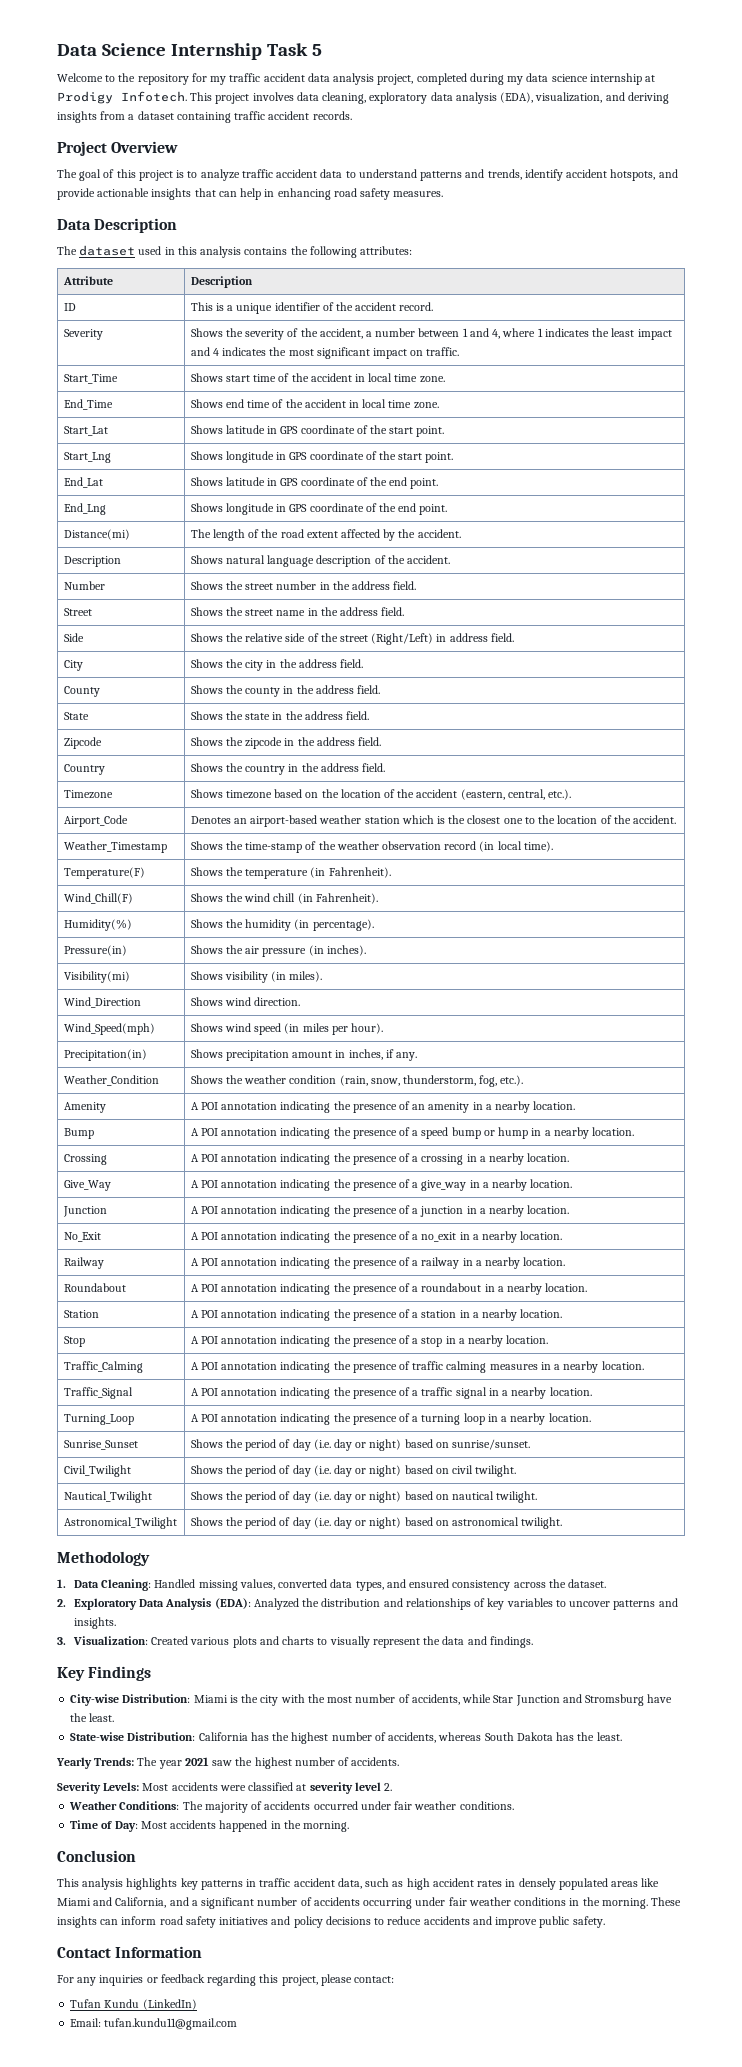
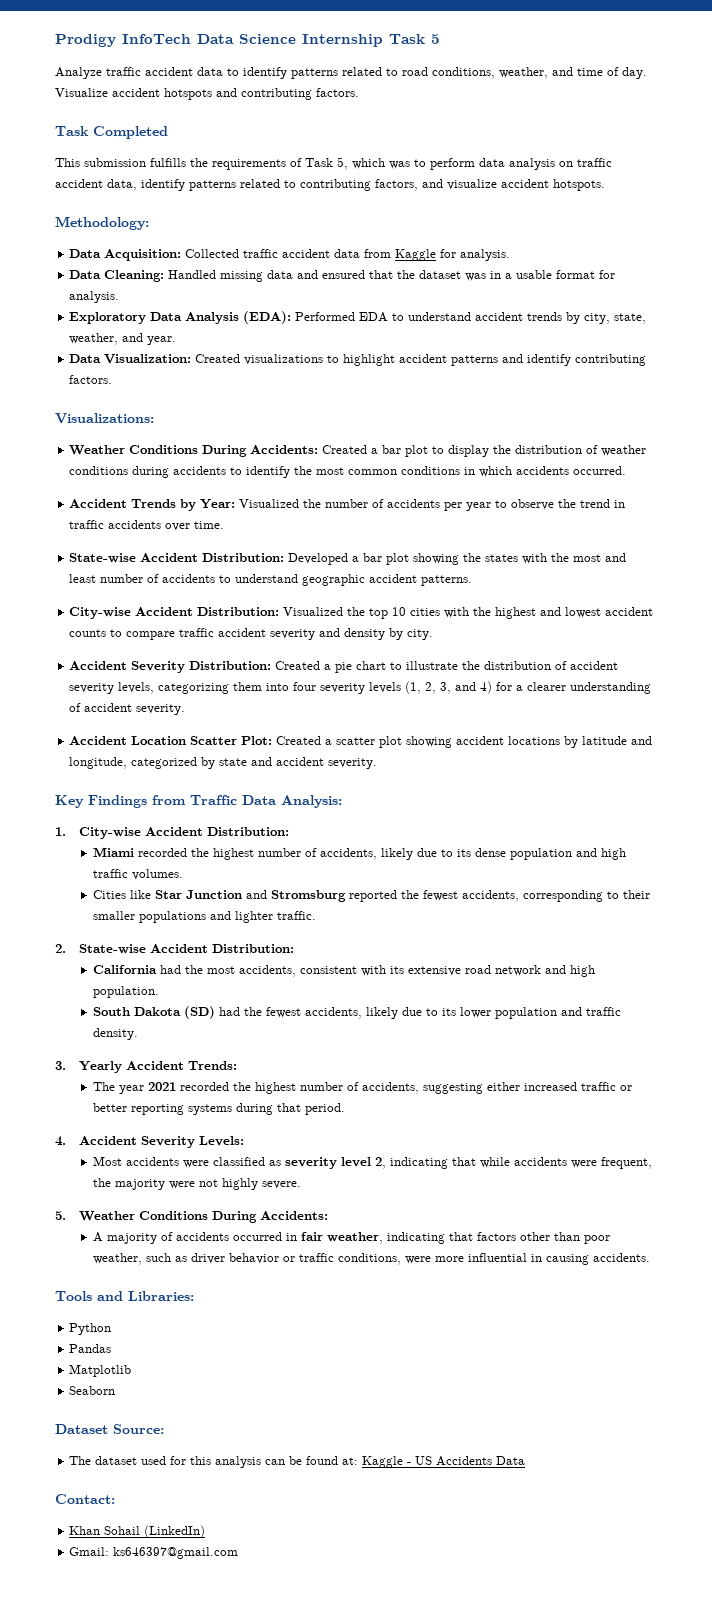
- Data Science Internship Task 5
+ Prodigy InfoTech Data Science Internship Task 5
- Welcome to the repository for my traffic accident data analysis project, completed during my data science internship at Prodigy Infotech. This project involves data cleaning, exploratory data analysis (EDA), visualization, and deriving insights from a dataset containing traffic accident records.
- Project Overview
- The goal of this project is to analyze traffic accident data to understand patterns and trends, identify accident hotspots, and provide actionable insights that can help in enhancing road safety measures.
- Data Description
- The dataset used in this analysis contains the following attributes:
- Attribute | Description
- ID | This is a unique identifier of the accident record.
- Severity | Shows the severity of the accident, a number between 1 and 4, where 1 indicates the least impact and 4 indicates the most significant impact on traffic.
- Start_Time | Shows start time of the accident in local time zone.
- End_Time | Shows end time of the accident in local time zone.
- Start_Lat | Shows latitude in GPS coordinate of the start point.
- Start_Lng | Shows longitude in GPS coordinate of the start point.
- End_Lat | Shows latitude in GPS coordinate of the end point.
- End_Lng | Shows longitude in GPS coordinate of the end point.
- Distance(mi) | The length of the road extent affected by the accident.
- Description | Shows natural language description of the accident.
- Number | Shows the street number in the address field.
- Street | Shows the street name in the address field.
- Side | Shows the relative side of the street (Right/Left) in address field.
- City | Shows the city in the address field.
- County | Shows the county in the address field.
- State | Shows the state in the address field.
- Zipcode | Shows the zipcode in the address field.
- Country | Shows the country in the address field.
- Timezone | Shows timezone based on the location of the accident (eastern, central, etc.).
- Airport_Code | Denotes an airport-based weather station which is the closest one to the location of the accident.
- Weather_Timestamp | Shows the time-stamp of the weather observation record (in local time).
- Temperature(F) | Shows the temperature (in Fahrenheit).
- Wind_Chill(F) | Shows the wind chill (in Fahrenheit).
- Humidity(%) | Shows the humidity (in percentage).
- Pressure(in) | Shows the air pressure (in inches).
- Visibility(mi) | Shows visibility (in miles).
- Wind_Direction | Shows wind direction.
- Wind_Speed(mph) | Shows wind speed (in miles per hour).
- Precipitation(in) | Shows precipitation amount in inches, if any.
- Weather_Condition | Shows the weather condition (rain, snow, thunderstorm, fog, etc.).
- Amenity | A POI annotation indicating the presence of an amenity in a nearby location.
- Bump | A POI annotation indicating the presence of a speed bump or hump in a nearby location.
- Crossing | A POI annotation indicating the presence of a crossing in a nearby location.
- Give_Way | A POI annotation indicating the presence of a give_way in a nearby location.
- Junction | A POI annotation indicating the presence of a junction in a nearby location.
- No_Exit | A POI annotation indicating the presence of a no_exit in a nearby location.
- Railway | A POI annotation indicating the presence of a railway in a nearby location.
- Roundabout | A POI annotation indicating the presence of a roundabout in a nearby location.
- Station | A POI annotation indicating the presence of a station in a nearby location.
- Stop | A POI annotation indicating the presence of a stop in a nearby location.
- Traffic_Calming | A POI annotation indicating the presence of traffic calming measures in a nearby location.
- Traffic_Signal | A POI annotation indicating the presence of a traffic signal in a nearby location.
- Turning_Loop | A POI annotation indicating the presence of a turning loop in a nearby location.
- Sunrise_Sunset | Shows the period of day (i.e. day or night) based on sunrise/sunset.
- Civil_Twilight | Shows the period of day (i.e. day or night) based on civil twilight.
- Nautical_Twilight | Shows the period of day (i.e. day or night) based on nautical twilight.
- Astronomical_Twilight | Shows the period of day (i.e. day or night) based on astronomical twilight.
- Methodology
- 1. Data Cleaning: Handled missing values, converted data types, and ensured consistency across the dataset.
- 2. Exploratory Data Analysis (EDA): Analyzed the distribution and relationships of key variables to uncover patterns and insights.
- 3. Visualization: Created various plots and charts to visually represent the data and findings.
- Key Findings
- City-wise Distribution: Miami is the city with the most number of accidents, while Star Junction and Stromsburg have the least.
- State-wise Distribution: California has the highest number of accidents, whereas South Dakota has the least.
- Yearly Trends: The year 2021 saw the highest number of accidents.
- Severity Levels: Most accidents were classified at severity level 2.
- Weather Conditions: The majority of accidents occurred under fair weather conditions.
- Time of Day: Most accidents happened in the morning.
- Conclusion
- This analysis highlights key patterns in traffic accident data, such as high accident rates in densely populated areas like Miami and California, and a significant number of accidents occurring under fair weather conditions in the morning. These insights can inform road safety initiatives and policy decisions to reduce accidents and improve public safety.
- Contact Information
- For any inquiries or feedback regarding this project, please contact:
- Tufan Kundu (LinkedIn)
+ Analyze traffic accident data to identify patterns related to road conditions, weather, and time of day. Visualize accident hotspots and contributing factors.
+ Task Completed
+ This submission fulfills the requirements of Task 5, which was to perform data analysis on traffic accident data, identify patterns related to contributing factors, and visualize accident hotspots.
+ Methodology:
+ Data Acquisition: Collected traffic accident data from Kaggle for analysis.
+ Data Cleaning: Handled missing data and ensured that the dataset was in a usable format for analysis.
+ Exploratory Data Analysis (EDA): Performed EDA to understand accident trends by city, state, weather, and year.
+ Data Visualization: Created visualizations to highlight accident patterns and identify contributing factors.
+ Visualizations:
+ Weather Conditions During Accidents: Created a bar plot to display the distribution of weather conditions during accidents to identify the most common conditions in which accidents occurred.
+ Accident Trends by Year: Visualized the number of accidents per year to observe the trend in traffic accidents over time.
+ State-wise Accident Distribution: Developed a bar plot showing the states with the most and least number of accidents to understand geographic accident patterns.
+ City-wise Accident Distribution: Visualized the top 10 cities with the highest and lowest accident counts to compare traffic accident severity and density by city.
+ Accident Severity Distribution: Created a pie chart to illustrate the distribution of accident severity levels, categorizing them into four severity levels (1, 2, 3, and 4) for a clearer understanding of accident severity.
+ Accident Location Scatter Plot: Created a scatter plot showing accident locations by latitude and longitude, categorized by state and accident severity.
+ Key Findings from Traffic Data Analysis:
+ 1. City-wise Accident Distribution:
+ Miami recorded the highest number of accidents, likely due to its dense population and high traffic volumes.
+ Cities like Star Junction and Stromsburg reported the fewest accidents, corresponding to their smaller populations and lighter traffic.
+ 2. State-wise Accident Distribution:
+ California had the most accidents, consistent with its extensive road network and high population.
+ South Dakota (SD) had the fewest accidents, likely due to its lower population and traffic density.
+ 3. Yearly Accident Trends:
+ The year 2021 recorded the highest number of accidents, suggesting either increased traffic or better reporting systems during that period.
+ 4. Accident Severity Levels:
+ Most accidents were classified as severity level 2, indicating that while accidents were frequent, the majority were not highly severe.
+ 5. Weather Conditions During Accidents:
+ A majority of accidents occurred in fair weather, indicating that factors other than poor weather, such as driver behavior or traffic conditions, were more influential in causing accidents.
+ Tools and Libraries:
+ Python
+ Pandas
+ Matplotlib
+ Seaborn
+ Dataset Source:
+ The dataset used for this analysis can be found at: Kaggle - US Accidents Data
+ Contact:
+ Khan Sohail (LinkedIn)
- Email: tufan.kundu11@gmail.com
+ Gmail: ks646397@gmail.com

